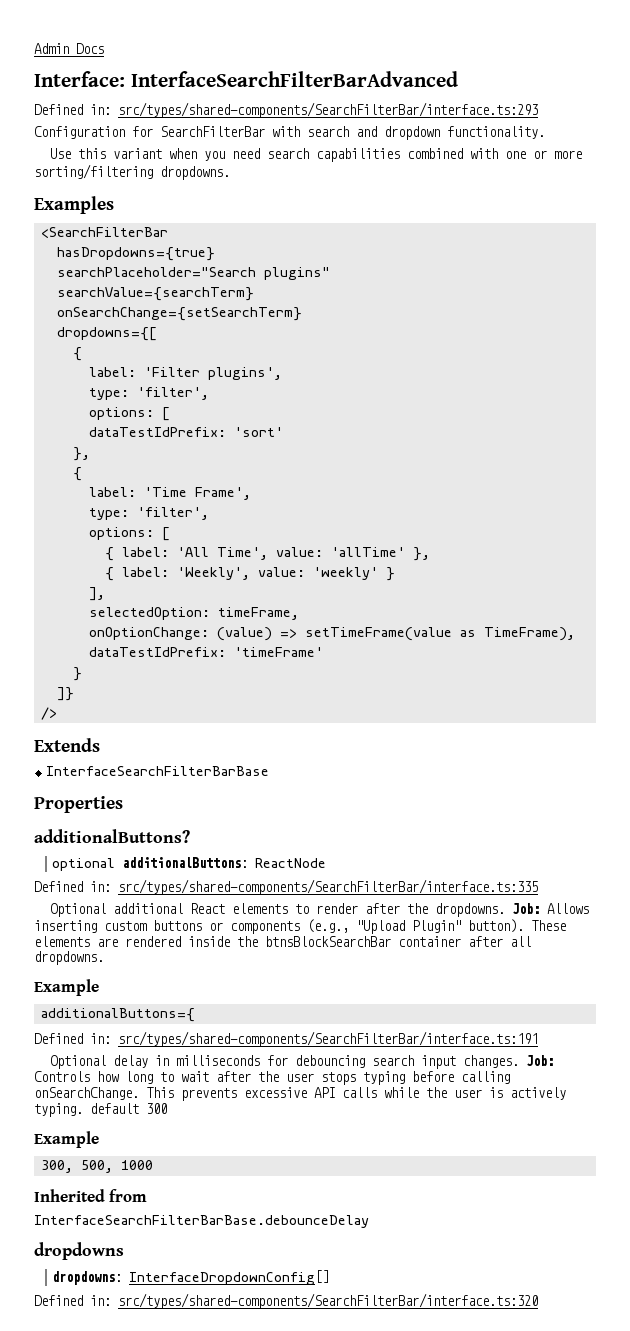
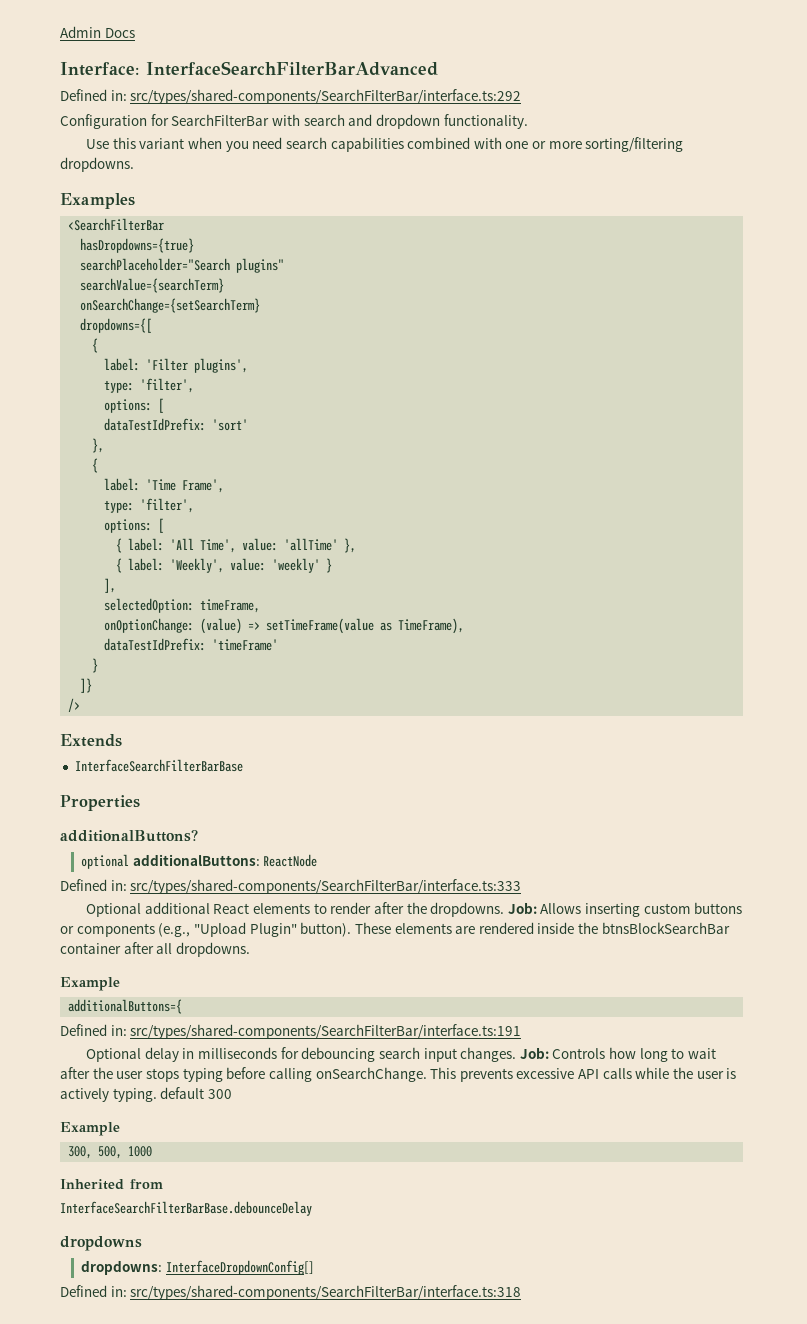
- Defined in: src/types/shared-components/SearchFilterBar/interface.ts:293
+ Defined in: src/types/shared-components/SearchFilterBar/interface.ts:292
- Defined in: src/types/shared-components/SearchFilterBar/interface.ts:335
+ Defined in: src/types/shared-components/SearchFilterBar/interface.ts:333
- Defined in: src/types/shared-components/SearchFilterBar/interface.ts:320
+ Defined in: src/types/shared-components/SearchFilterBar/interface.ts:318

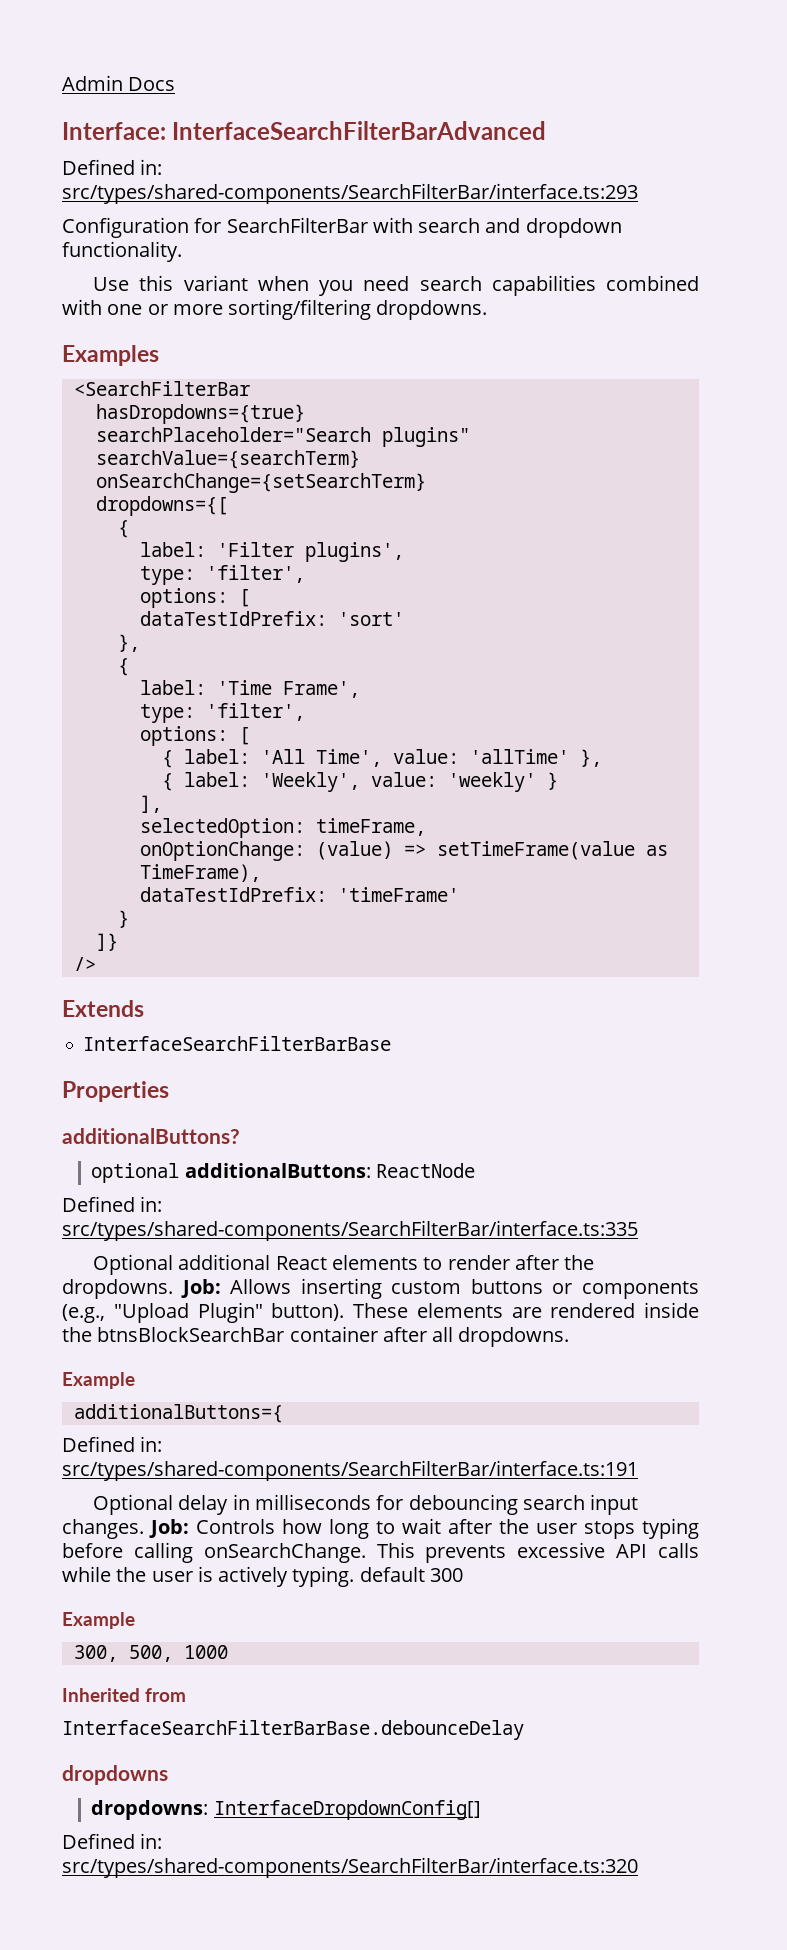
- Defined in: src/types/shared-components/SearchFilterBar/interface.ts:292
+ Defined in: src/types/shared-components/SearchFilterBar/interface.ts:293
- Defined in: src/types/shared-components/SearchFilterBar/interface.ts:333
+ Defined in: src/types/shared-components/SearchFilterBar/interface.ts:335
- Defined in: src/types/shared-components/SearchFilterBar/interface.ts:318
+ Defined in: src/types/shared-components/SearchFilterBar/interface.ts:320

